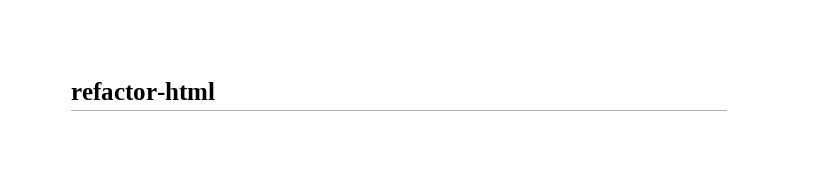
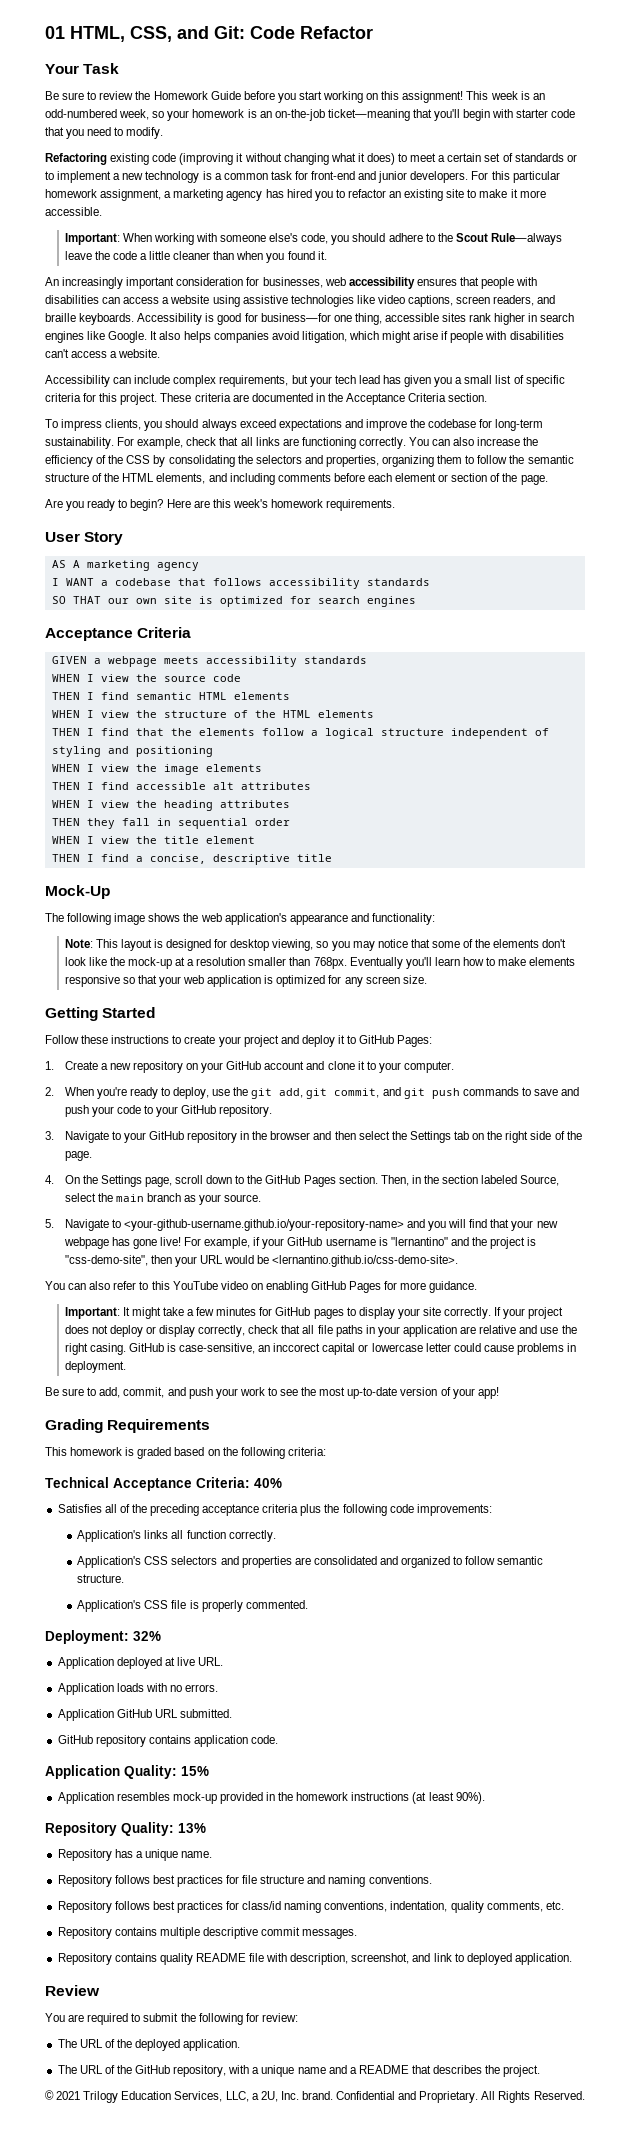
- refactor-html
+ 01 HTML, CSS, and Git: Code Refactor
+ Your Task
+ Be sure to review the Homework Guide before you start working on this assignment! This week is an odd-numbered week, so your homework is an on-the-job ticket—meaning that you'll begin with starter code that you need to modify.
+ Refactoring existing code (improving it without changing what it does) to meet a certain set of standards or to implement a new technology is a common task for front-end and junior developers. For this particular homework assignment, a marketing agency has hired you to refactor an existing site to make it more accessible.
+ Important: When working with someone else's code, you should adhere to the Scout Rule—always leave the code a little cleaner than when you found it.
+ An increasingly important consideration for businesses, web accessibility ensures that people with disabilities can access a website using assistive technologies like video captions, screen readers, and braille keyboards. Accessibility is good for business—for one thing, accessible sites rank higher in search engines like Google. It also helps companies avoid litigation, which might arise if people with disabilities can't access a website.
+ Accessibility can include complex requirements, but your tech lead has given you a small list of specific criteria for this project. These criteria are documented in the Acceptance Criteria section.
+ To impress clients, you should always exceed expectations and improve the codebase for long-term sustainability. For example, check that all links are functioning correctly. You can also increase the efficiency of the CSS by consolidating the selectors and properties, organizing them to follow the semantic structure of the HTML elements, and including comments before each element or section of the page.
+ Are you ready to begin? Here are this week's homework requirements.
+ User Story
+ AS A marketing agency
+ I WANT a codebase that follows accessibility standards
+ SO THAT our own site is optimized for search engines
+ Acceptance Criteria
+ GIVEN a webpage meets accessibility standards
+ WHEN I view the source code
+ THEN I find semantic HTML elements
+ WHEN I view the structure of the HTML elements
+ THEN I find that the elements follow a logical structure independent of styling and positioning
+ WHEN I view the image elements
+ THEN I find accessible alt attributes
+ WHEN I view the heading attributes
+ THEN they fall in sequential order
+ WHEN I view the title element
+ THEN I find a concise, descriptive title
+ Mock-Up
+ The following image shows the web application's appearance and functionality:
+ Note: This layout is designed for desktop viewing, so you may notice that some of the elements don't look like the mock-up at a resolution smaller than 768px. Eventually you'll learn how to make elements responsive so that your web application is optimized for any screen size.
+ Getting Started
+ Follow these instructions to create your project and deploy it to GitHub Pages:
+ 1. Create a new repository on your GitHub account and clone it to your computer.
+ 2. When you're ready to deploy, use the git add, git commit, and git push commands to save and push your code to your GitHub repository.
+ 3. Navigate to your GitHub repository in the browser and then select the Settings tab on the right side of the page.
+ 4. On the Settings page, scroll down to the GitHub Pages section. Then, in the section labeled Source, select the main branch as your source.
+ 5. Navigate to <your-github-username.github.io/your-repository-name> and you will find that your new webpage has gone live! For example, if your GitHub username is "lernantino" and the project is "css-demo-site", then your URL would be <lernantino.github.io/css-demo-site>.
+ You can also refer to this YouTube video on enabling GitHub Pages for more guidance.
+ Important: It might take a few minutes for GitHub pages to display your site correctly. If your project does not deploy or display correctly, check that all file paths in your application are relative and use the right casing. GitHub is case-sensitive, an inccorect capital or lowercase letter could cause problems in deployment.
+ Be sure to add, commit, and push your work to see the most up-to-date version of your app!
+ Grading Requirements
+ This homework is graded based on the following criteria:
+ Technical Acceptance Criteria: 40%
+ Satisfies all of the preceding acceptance criteria plus the following code improvements:
+ Application's links all function correctly.
+ Application's CSS selectors and properties are consolidated and organized to follow semantic structure.
+ Application's CSS file is properly commented.
+ Deployment: 32%
+ Application deployed at live URL.
+ Application loads with no errors.
+ Application GitHub URL submitted.
+ GitHub repository contains application code.
+ Application Quality: 15%
+ Application resembles mock-up provided in the homework instructions (at least 90%).
+ Repository Quality: 13%
+ Repository has a unique name.
+ Repository follows best practices for file structure and naming conventions.
+ Repository follows best practices for class/id naming conventions, indentation, quality comments, etc.
+ Repository contains multiple descriptive commit messages.
+ Repository contains quality README file with description, screenshot, and link to deployed application.
+ Review
+ You are required to submit the following for review:
+ The URL of the deployed application.
+ The URL of the GitHub repository, with a unique name and a README that describes the project.
+ © 2021 Trilogy Education Services, LLC, a 2U, Inc. brand. Confidential and Proprietary. All Rights Reserved.

